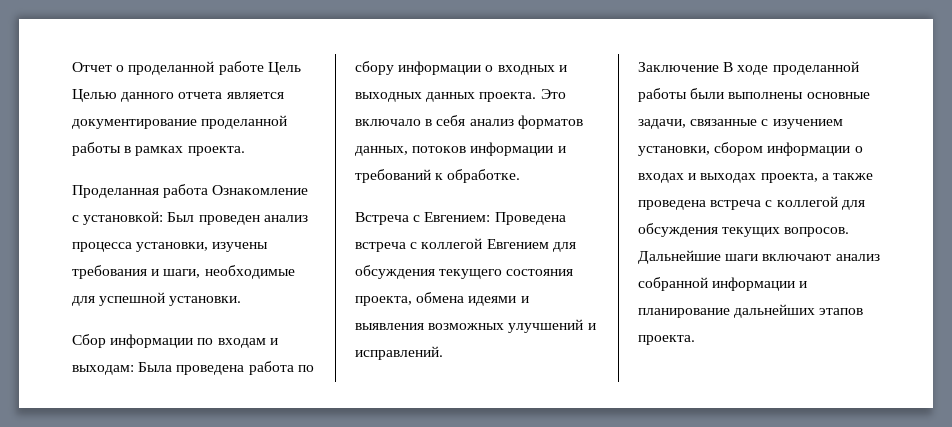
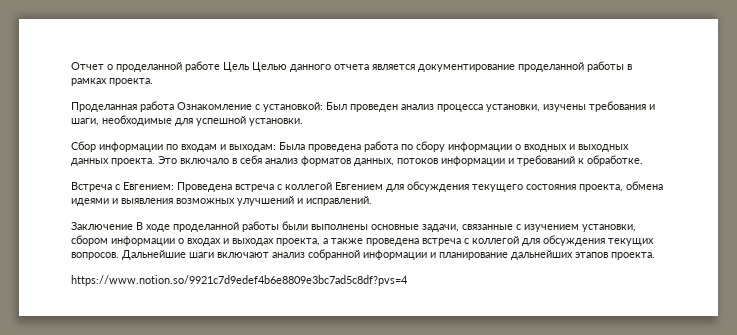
+ https://www.notion.so/9921c7d9edef4b6e8809e3bc7ad5c8df?pvs=4

